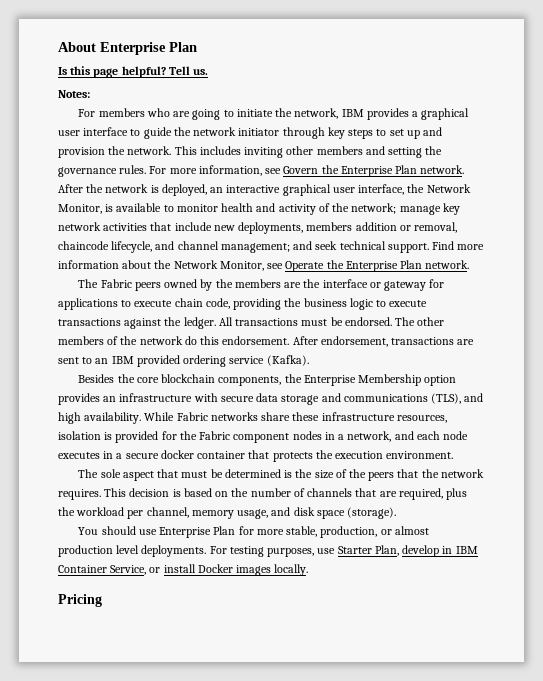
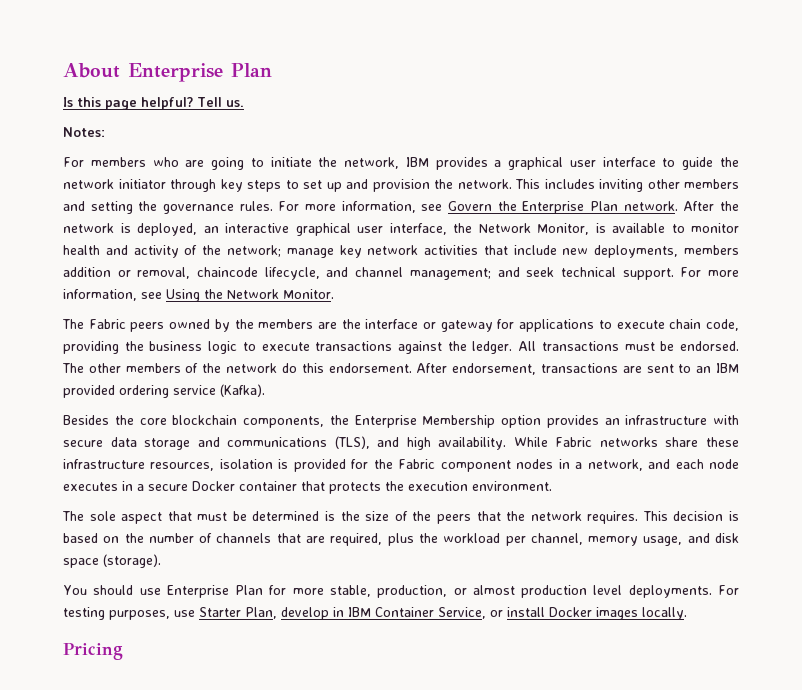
- Find more information about the Network Monitor, see Operate the Enterprise Plan network.
+ For more information, see Using the Network Monitor.
- While Fabric networks share these infrastructure resources, isolation is provided for the Fabric component nodes in a network, and each node executes in a secure docker container that protects the execution environment.
+ While Fabric networks share these infrastructure resources, isolation is provided for the Fabric component nodes in a network, and each node executes in a secure Docker container that protects the execution environment.

